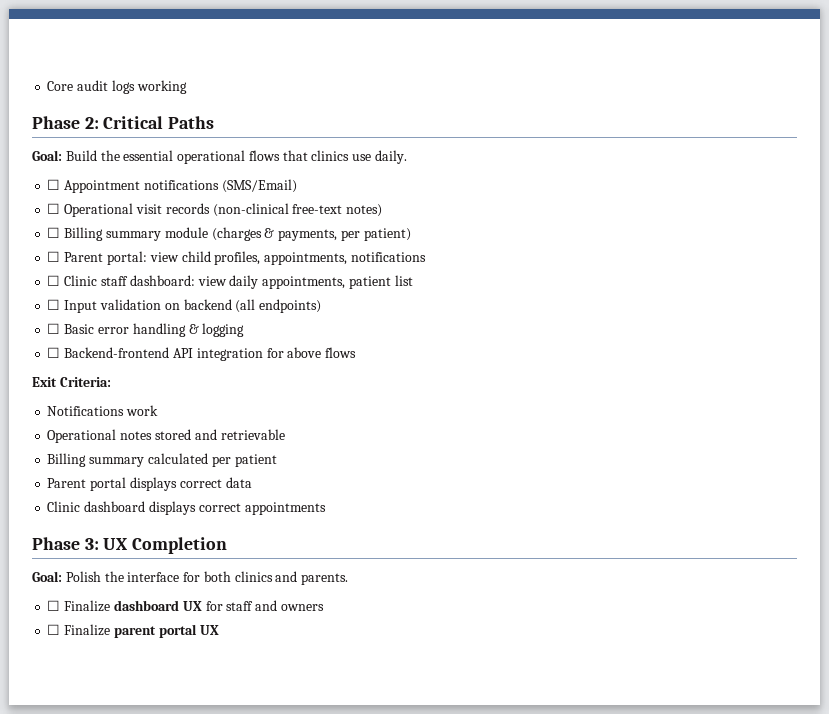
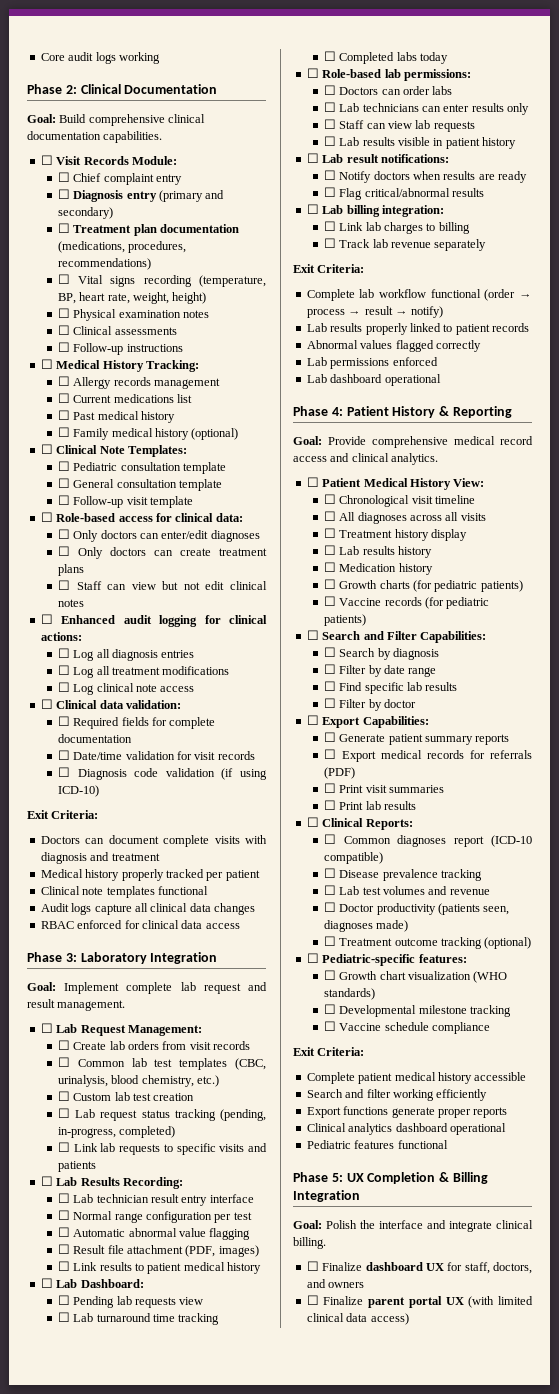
- Phase 2: Critical Paths
+ Phase 2: Clinical Documentation
- Goal: Build the essential operational flows that clinics use daily.
- ☐ Appointment notifications (SMS/Email)
- ☐ Operational visit records (non-clinical free-text notes)
- ☐ Billing summary module (charges & payments, per patient)
- ☐ Parent portal: view child profiles, appointments, notifications
- ☐ Clinic staff dashboard: view daily appointments, patient list
- ☐ Input validation on backend (all endpoints)
- ☐ Basic error handling & logging
- ☐ Backend-frontend API integration for above flows
+ Goal: Build comprehensive clinical documentation capabilities.
+ ☐ Visit Records Module:
+ ☐ Chief complaint entry
+ ☐ Diagnosis entry (primary and secondary)
+ ☐ Treatment plan documentation (medications, procedures, recommendations)
+ ☐ Vital signs recording (temperature, BP, heart rate, weight, height)
+ ☐ Physical examination notes
+ ☐ Clinical assessments
+ ☐ Follow-up instructions
+ ☐ Medical History Tracking:
+ ☐ Allergy records management
+ ☐ Current medications list
+ ☐ Past medical history
+ ☐ Family medical history (optional)
+ ☐ Clinical Note Templates:
+ ☐ Pediatric consultation template
+ ☐ General consultation template
+ ☐ Follow-up visit template
+ ☐ Role-based access for clinical data:
+ ☐ Only doctors can enter/edit diagnoses
+ ☐ Only doctors can create treatment plans
+ ☐ Staff can view but not edit clinical notes
+ ☐ Enhanced audit logging for clinical actions:
+ ☐ Log all diagnosis entries
+ ☐ Log all treatment modifications
+ ☐ Log clinical note access
+ ☐ Clinical data validation:
+ ☐ Required fields for complete documentation
+ ☐ Date/time validation for visit records
+ ☐ Diagnosis code validation (if using ICD-10)
  Exit Criteria:
- Notifications work
- Operational notes stored and retrievable
- Billing summary calculated per patient
- Parent portal displays correct data
- Clinic dashboard displays correct appointments
- Phase 3: UX Completion
+ Doctors can document complete visits with diagnosis and treatment
+ Medical history properly tracked per patient
+ Clinical note templates functional
+ Audit logs capture all clinical data changes
+ RBAC enforced for clinical data access
+ Phase 3: Laboratory Integration
+ Goal: Implement complete lab request and result management.
+ ☐ Lab Request Management:
+ ☐ Create lab orders from visit records
+ ☐ Common lab test templates (CBC, urinalysis, blood chemistry, etc.)
+ ☐ Custom lab test creation
+ ☐ Lab request status tracking (pending, in-progress, completed)
+ ☐ Link lab requests to specific visits and patients
+ ☐ Lab Results Recording:
+ ☐ Lab technician result entry interface
+ ☐ Normal range configuration per test
+ ☐ Automatic abnormal value flagging
+ ☐ Result file attachment (PDF, images)
+ ☐ Link results to patient medical history
+ ☐ Lab Dashboard:
+ ☐ Pending lab requests view
+ ☐ Lab turnaround time tracking
+ ☐ Completed labs today
+ ☐ Role-based lab permissions:
+ ☐ Doctors can order labs
+ ☐ Lab technicians can enter results only
+ ☐ Staff can view lab requests
+ ☐ Lab results visible in patient history
+ ☐ Lab result notifications:
+ ☐ Notify doctors when results are ready
+ ☐ Flag critical/abnormal results
+ ☐ Lab billing integration:
+ ☐ Link lab charges to billing
+ ☐ Track lab revenue separately
+ Exit Criteria:
+ Complete lab workflow functional (order → process → result → notify)
+ Lab results properly linked to patient records
+ Abnormal values flagged correctly
+ Lab permissions enforced
+ Lab dashboard operational
+ Phase 4: Patient History & Reporting
+ Goal: Provide comprehensive medical record access and clinical analytics.
+ ☐ Patient Medical History View:
+ ☐ Chronological visit timeline
+ ☐ All diagnoses across all visits
+ ☐ Treatment history display
+ ☐ Lab results history
+ ☐ Medication history
+ ☐ Growth charts (for pediatric patients)
+ ☐ Vaccine records (for pediatric patients)
+ ☐ Search and Filter Capabilities:
+ ☐ Search by diagnosis
+ ☐ Filter by date range
+ ☐ Find specific lab results
+ ☐ Filter by doctor
+ ☐ Export Capabilities:
+ ☐ Generate patient summary reports
+ ☐ Export medical records for referrals (PDF)
+ ☐ Print visit summaries
+ ☐ Print lab results
+ ☐ Clinical Reports:
+ ☐ Common diagnoses report (ICD-10 compatible)
+ ☐ Disease prevalence tracking
+ ☐ Lab test volumes and revenue
+ ☐ Doctor productivity (patients seen, diagnoses made)
+ ☐ Treatment outcome tracking (optional)
+ ☐ Pediatric-specific features:
+ ☐ Growth chart visualization (WHO standards)
+ ☐ Developmental milestone tracking
+ ☐ Vaccine schedule compliance
+ Exit Criteria:
+ Complete patient medical history accessible
+ Search and filter working efficiently
+ Export functions generate proper reports
+ Clinical analytics dashboard operational
+ Pediatric features functional
+ Phase 5: UX Completion & Billing Integration
- Goal: Polish the interface for both clinics and parents.
+ Goal: Polish the interface and integrate clinical billing.
- ☐ Finalize dashboard UX for staff and owners
+ ☐ Finalize dashboard UX for staff, doctors, and owners
- ☐ Finalize parent portal UX
+ ☐ Finalize parent portal UX (with limited clinical data access)

